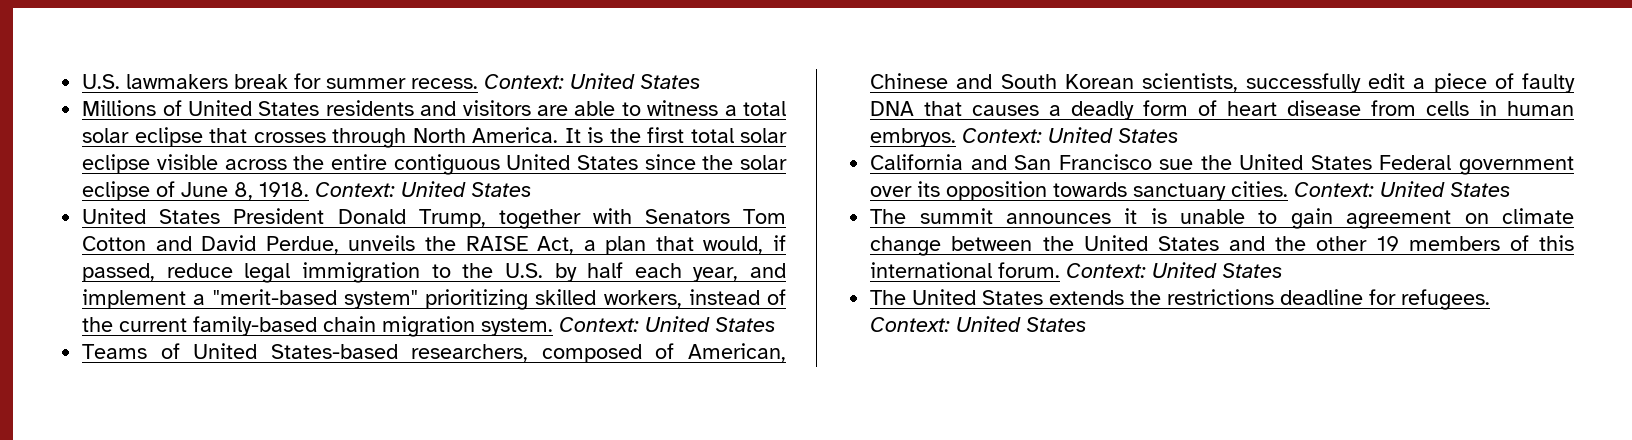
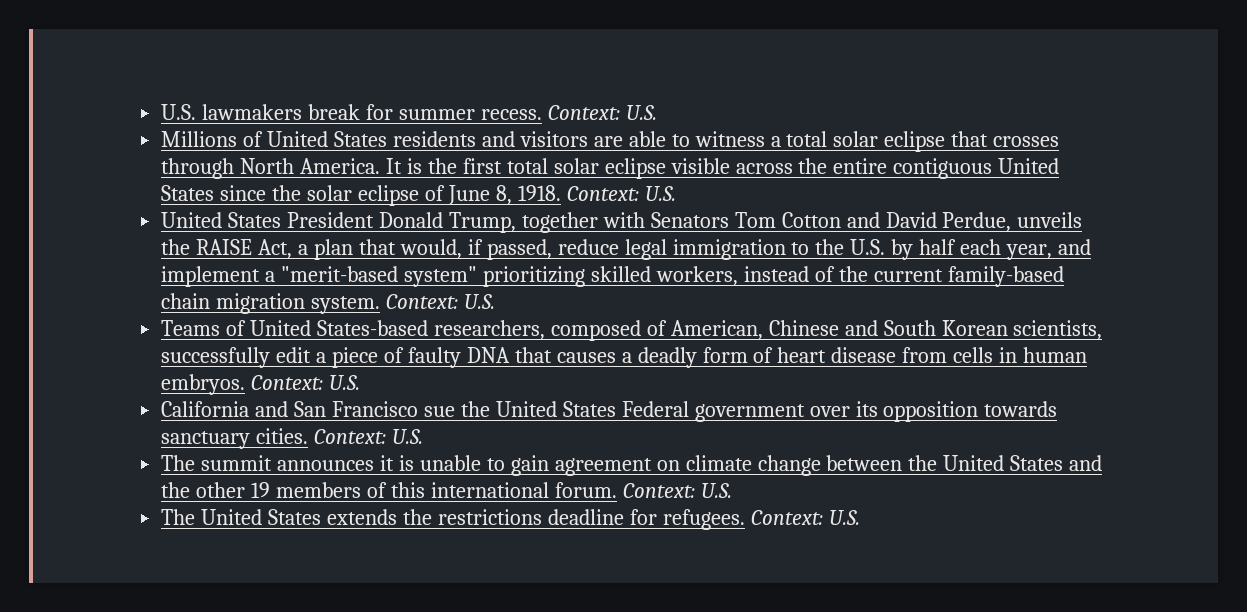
- U.S. lawmakers break for summer recess. Context: United States
+ U.S. lawmakers break for summer recess. Context: U.S.
- It is the first total solar eclipse visible across the entire contiguous United States since the solar eclipse of June 8, 1918. Context: United States
+ It is the first total solar eclipse visible across the entire contiguous United States since the solar eclipse of June 8, 1918. Context: U.S.
- United States President Donald Trump, together with Senators Tom Cotton and David Perdue, unveils the RAISE Act, a plan that would, if passed, reduce legal immigration to the U.S. by half each year, and implement a "merit-based system" prioritizing skilled workers, instead of the current family-based chain migration system. Context: United States
+ United States President Donald Trump, together with Senators Tom Cotton and David Perdue, unveils the RAISE Act, a plan that would, if passed, reduce legal immigration to the U.S. by half each year, and implement a "merit-based system" prioritizing skilled workers, instead of the current family-based chain migration system. Context: U.S.
- Teams of United States-based researchers, composed of American, Chinese and South Korean scientists, successfully edit a piece of faulty DNA that causes a deadly form of heart disease from cells in human embryos. Context: United States
+ Teams of United States-based researchers, composed of American, Chinese and South Korean scientists, successfully edit a piece of faulty DNA that causes a deadly form of heart disease from cells in human embryos. Context: U.S.
- California and San Francisco sue the United States Federal government over its opposition towards sanctuary cities. Context: United States
+ California and San Francisco sue the United States Federal government over its opposition towards sanctuary cities. Context: U.S.
- The summit announces it is unable to gain agreement on climate change between the United States and the other 19 members of this international forum. Context: United States
+ The summit announces it is unable to gain agreement on climate change between the United States and the other 19 members of this international forum. Context: U.S.
- The United States extends the restrictions deadline for refugees. Context: United States
+ The United States extends the restrictions deadline for refugees. Context: U.S.

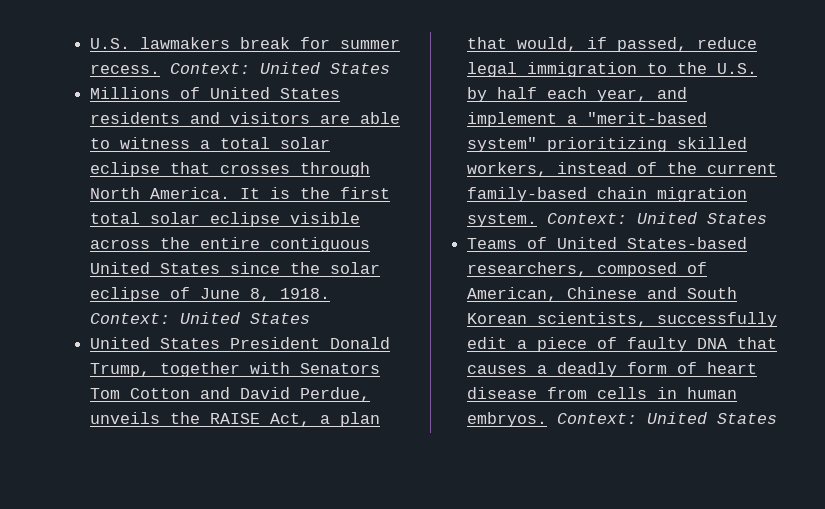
- U.S. lawmakers break for summer recess. Context: U.S.
+ U.S. lawmakers break for summer recess. Context: United States
- It is the first total solar eclipse visible across the entire contiguous United States since the solar eclipse of June 8, 1918. Context: U.S.
+ It is the first total solar eclipse visible across the entire contiguous United States since the solar eclipse of June 8, 1918. Context: United States
- United States President Donald Trump, together with Senators Tom Cotton and David Perdue, unveils the RAISE Act, a plan that would, if passed, reduce legal immigration to the U.S. by half each year, and implement a "merit-based system" prioritizing skilled workers, instead of the current family-based chain migration system. Context: U.S.
+ United States President Donald Trump, together with Senators Tom Cotton and David Perdue, unveils the RAISE Act, a plan that would, if passed, reduce legal immigration to the U.S. by half each year, and implement a "merit-based system" prioritizing skilled workers, instead of the current family-based chain migration system. Context: United States
- Teams of United States-based researchers, composed of American, Chinese and South Korean scientists, successfully edit a piece of faulty DNA that causes a deadly form of heart disease from cells in human embryos. Context: U.S.
- California and San Francisco sue the United States Federal government over its opposition towards sanctuary cities. Context: U.S.
- The summit announces it is unable to gain agreement on climate change between the United States and the other 19 members of this international forum. Context: U.S.
- The United States extends the restrictions deadline for refugees. Context: U.S.
+ Teams of United States-based researchers, composed of American, Chinese and South Korean scientists, successfully edit a piece of faulty DNA that causes a deadly form of heart disease from cells in human embryos. Context: United States

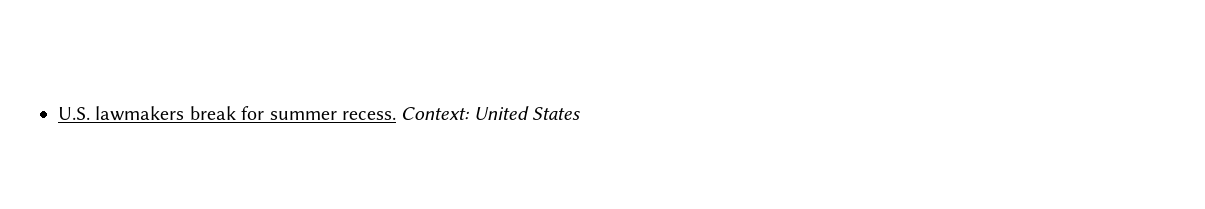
- Millions of United States residents and visitors are able to witness a total solar eclipse that crosses through North America. It is the first total solar eclipse visible across the entire contiguous United States since the solar eclipse of June 8, 1918. Context: United States
- United States President Donald Trump, together with Senators Tom Cotton and David Perdue, unveils the RAISE Act, a plan that would, if passed, reduce legal immigration to the U.S. by half each year, and implement a "merit-based system" prioritizing skilled workers, instead of the current family-based chain migration system. Context: United States
- Teams of United States-based researchers, composed of American, Chinese and South Korean scientists, successfully edit a piece of faulty DNA that causes a deadly form of heart disease from cells in human embryos. Context: United States

